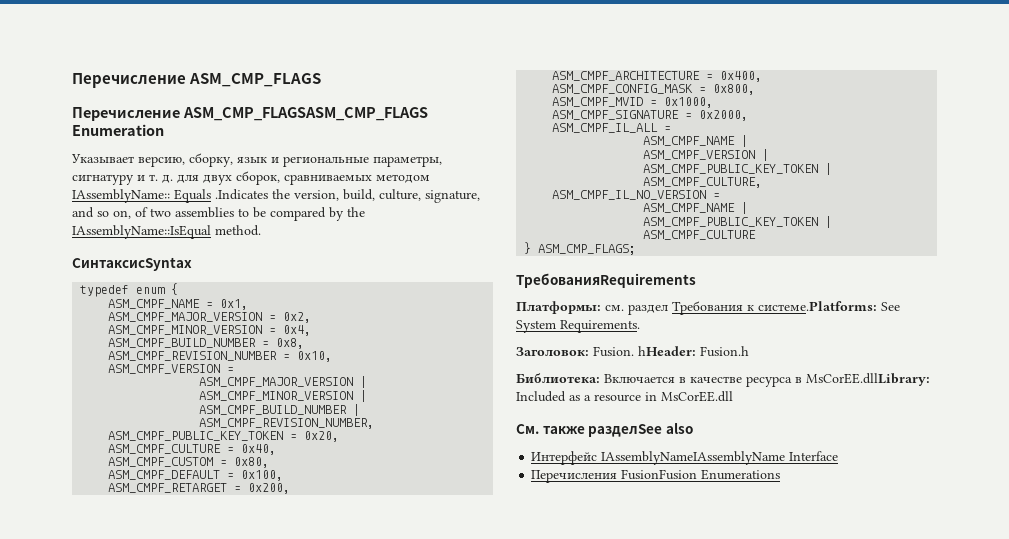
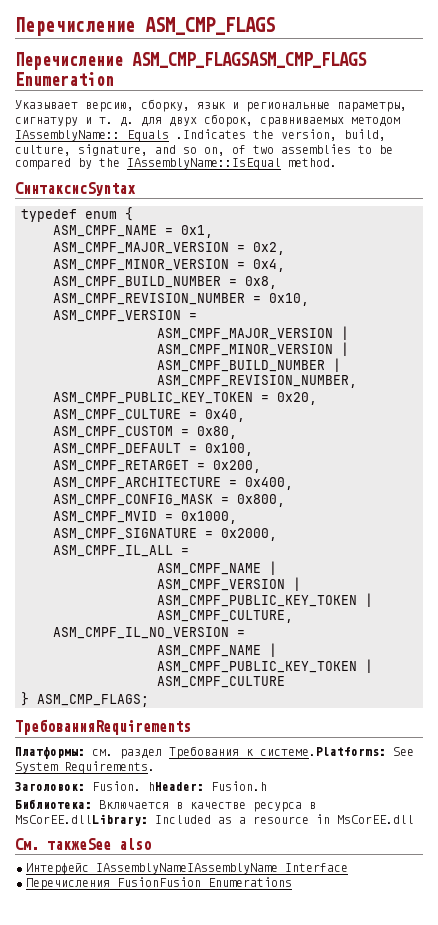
- См. также разделSee also
+ См. такжеSee also

